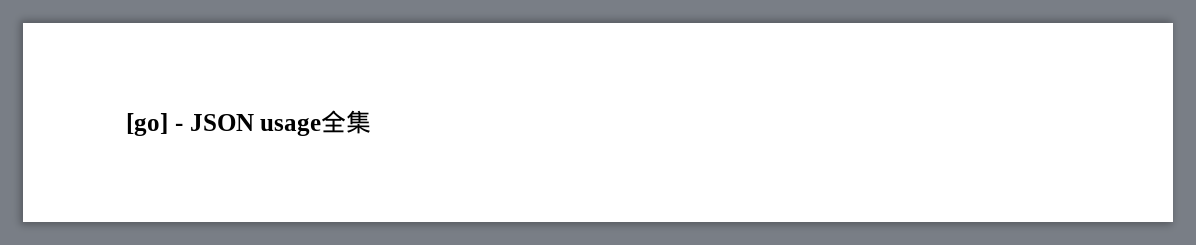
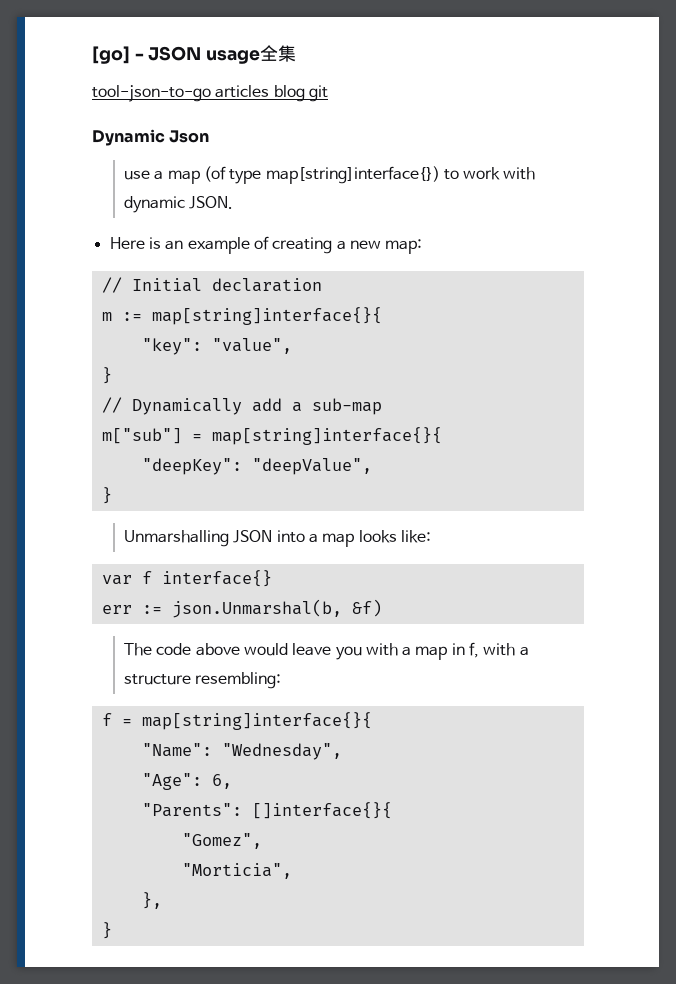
+ tool-json-to-go articles blog git
+ Dynamic Json
+ use a map (of type map[string]interface{}) to work with dynamic JSON.
+ Here is an example of creating a new map:
+ // Initial declaration
+ m := map[string]interface{}{
+ "key": "value",
+ }
+ // Dynamically add a sub-map
+ m["sub"] = map[string]interface{}{
+ "deepKey": "deepValue",
+ }
+ Unmarshalling JSON into a map looks like:
+ var f interface{}
+ err := json.Unmarshal(b, &f)
+ The code above would leave you with a map in f, with a structure resembling:
+ f = map[string]interface{}{
+ "Name": "Wednesday",
+ "Age": 6,
+ "Parents": []interface{}{
+ "Gomez",
+ "Morticia",
+ },
+ }

